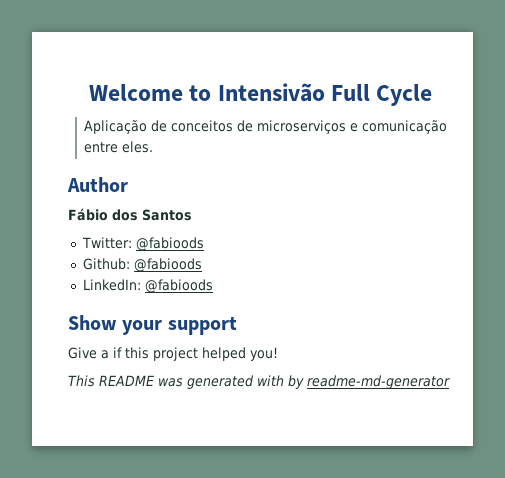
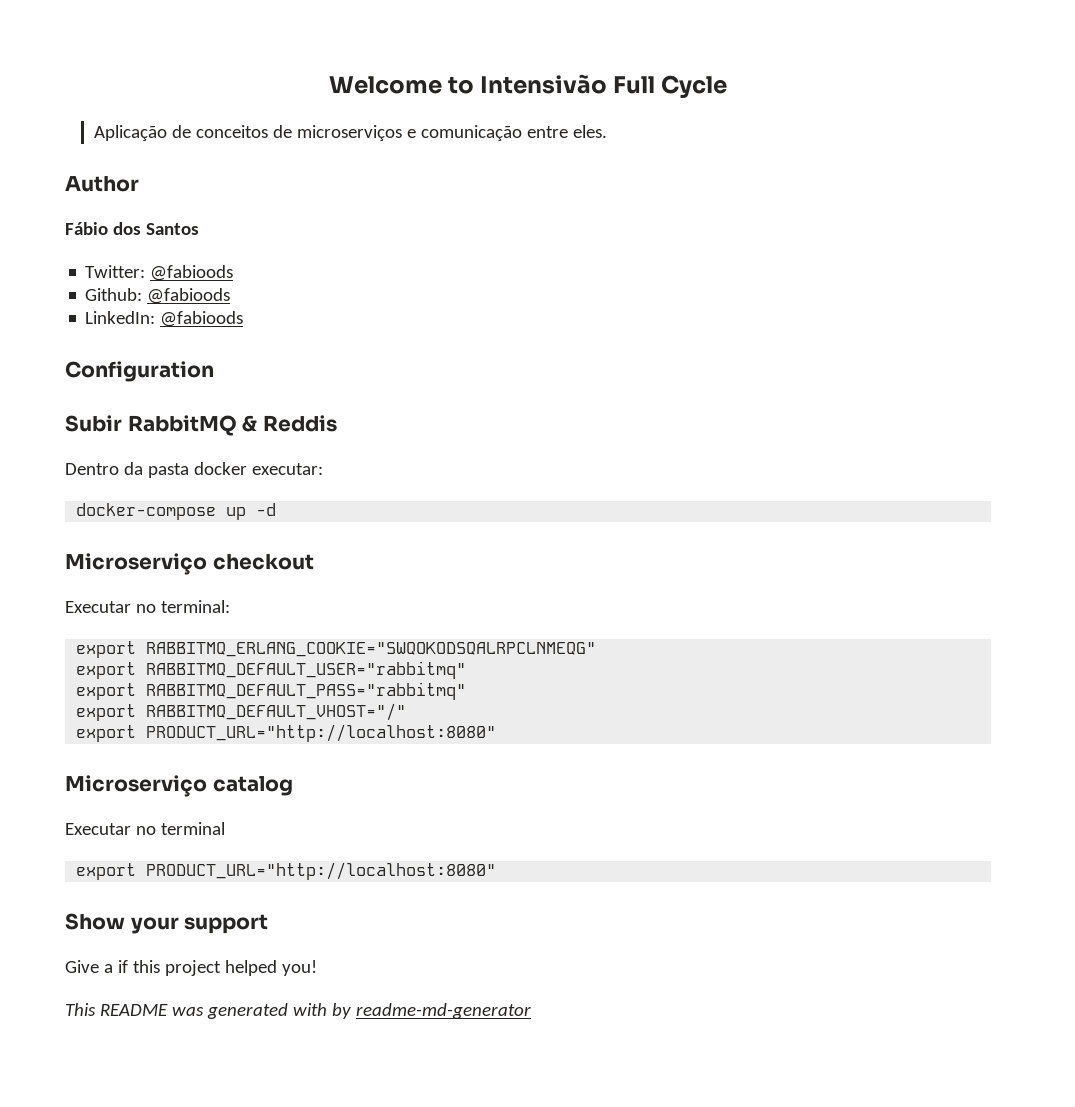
+ Configuration
+ Subir RabbitMQ & Reddis
+ Dentro da pasta docker executar:
+ docker-compose up -d
+ Microserviço checkout
+ Executar no terminal:
+ export RABBITMQ_ERLANG_COOKIE="SWQOKODSQALRPCLNMEQG"
+ export RABBITMQ_DEFAULT_USER="rabbitmq"
+ export RABBITMQ_DEFAULT_PASS="rabbitmq"
+ export RABBITMQ_DEFAULT_VHOST="/"
+ export PRODUCT_URL="http://localhost:8080"
+ Microserviço catalog
+ Executar no terminal
+ export PRODUCT_URL="http://localhost:8080"

